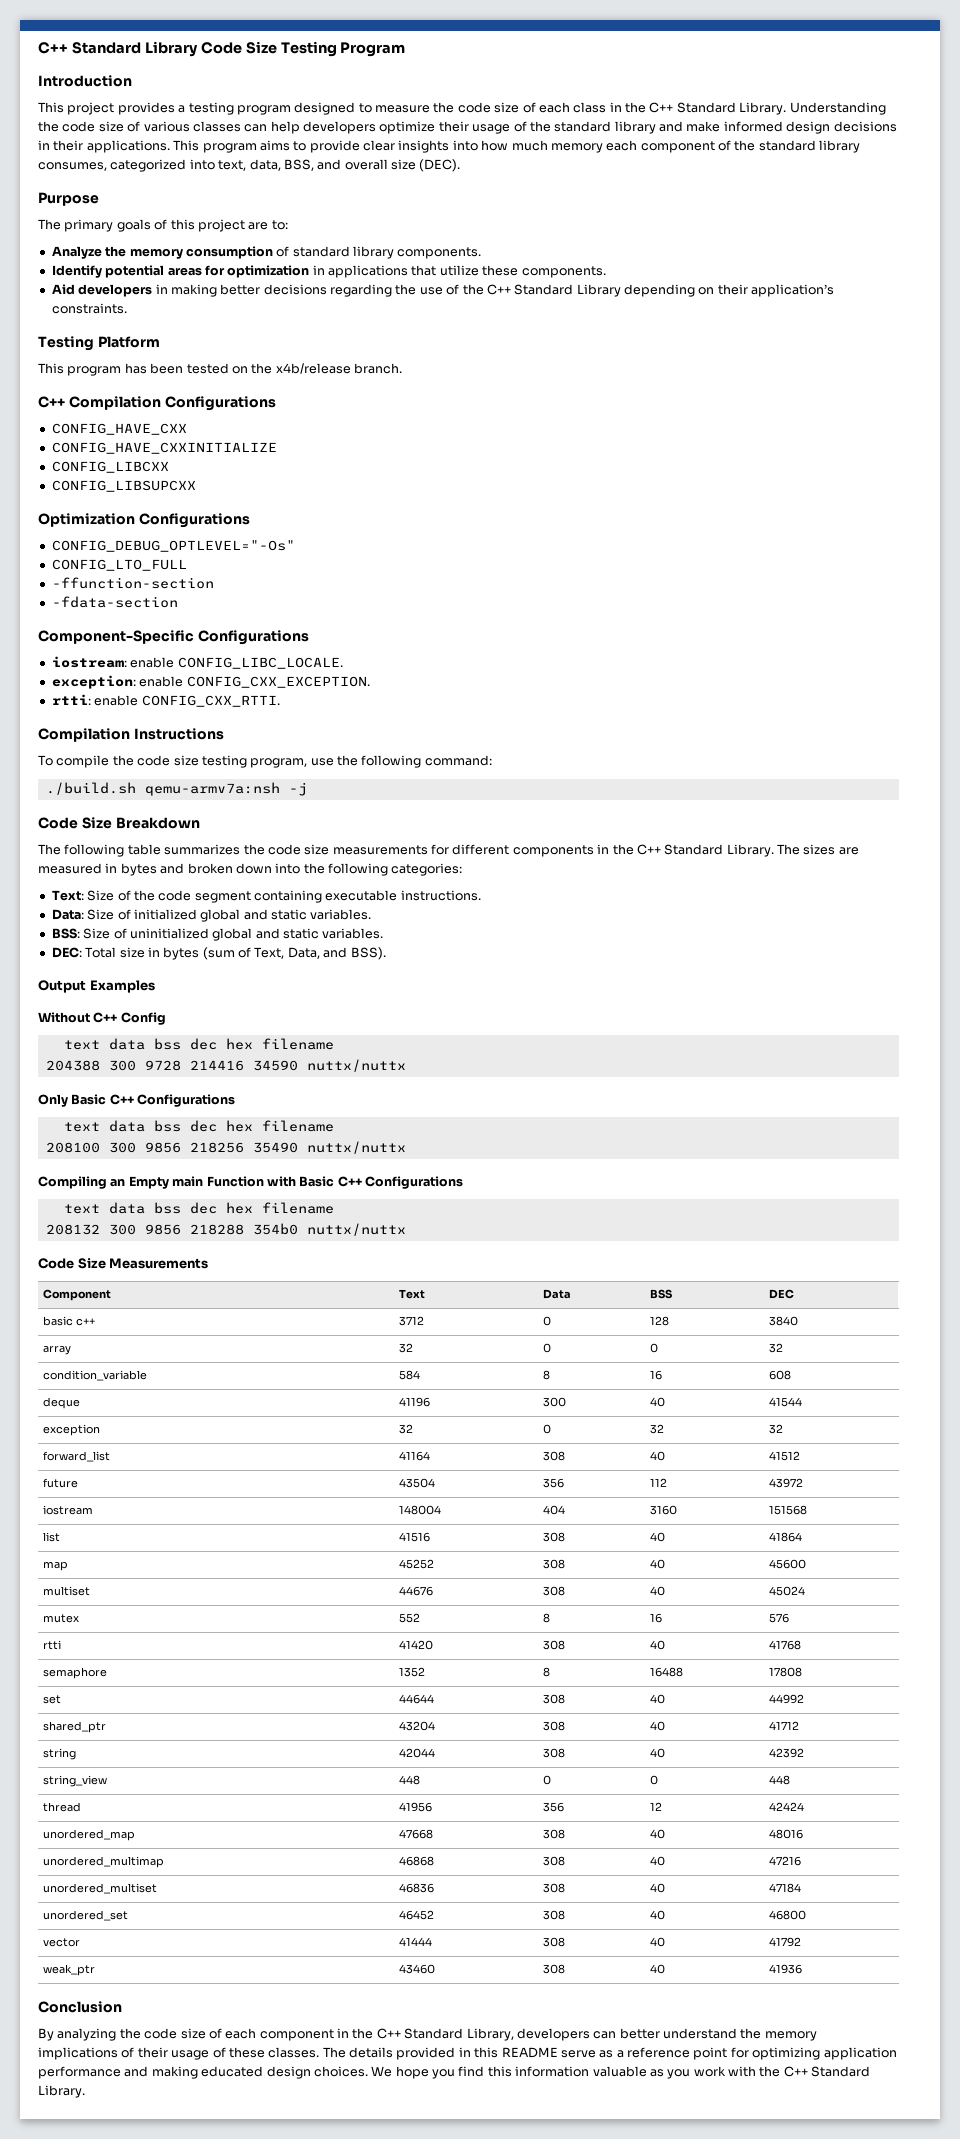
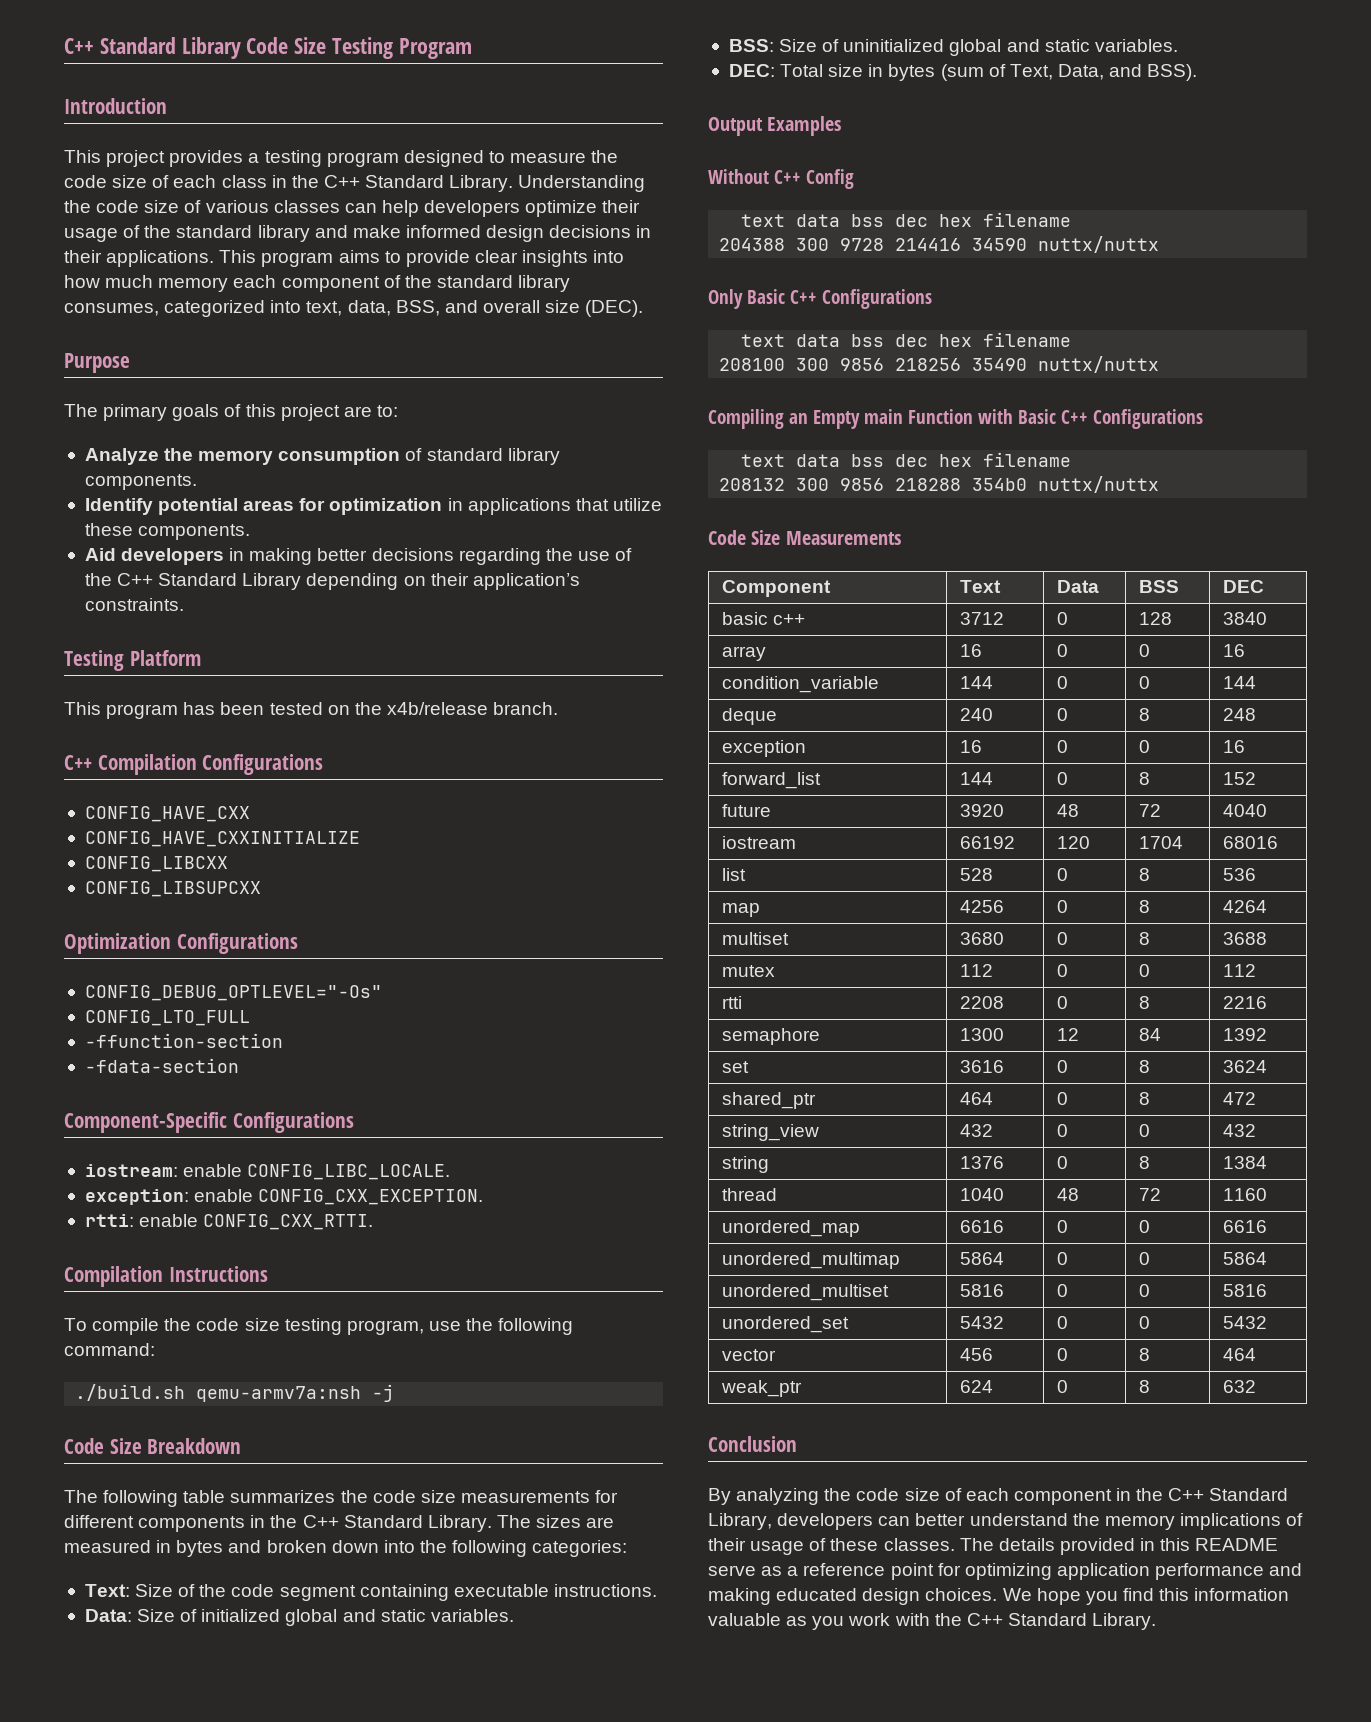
- array | 32 | 0 | 0 | 32
+ array | 16 | 0 | 0 | 16
- condition_variable | 584 | 8 | 16 | 608
- deque | 41196 | 300 | 40 | 41544
- exception | 32 | 0 | 32 | 32
- forward_list | 41164 | 308 | 40 | 41512
- future | 43504 | 356 | 112 | 43972
- iostream | 148004 | 404 | 3160 | 151568
- list | 41516 | 308 | 40 | 41864
- map | 45252 | 308 | 40 | 45600
- multiset | 44676 | 308 | 40 | 45024
- mutex | 552 | 8 | 16 | 576
- rtti | 41420 | 308 | 40 | 41768
- semaphore | 1352 | 8 | 16488 | 17808
- set | 44644 | 308 | 40 | 44992
- shared_ptr | 43204 | 308 | 40 | 41712
- string | 42044 | 308 | 40 | 42392
- string_view | 448 | 0 | 0 | 448
- thread | 41956 | 356 | 12 | 42424
- unordered_map | 47668 | 308 | 40 | 48016
- unordered_multimap | 46868 | 308 | 40 | 47216
- unordered_multiset | 46836 | 308 | 40 | 47184
- unordered_set | 46452 | 308 | 40 | 46800
- vector | 41444 | 308 | 40 | 41792
- weak_ptr | 43460 | 308 | 40 | 41936
+ condition_variable | 144 | 0 | 0 | 144
+ deque | 240 | 0 | 8 | 248
+ exception | 16 | 0 | 0 | 16
+ forward_list | 144 | 0 | 8 | 152
+ future | 3920 | 48 | 72 | 4040
+ iostream | 66192 | 120 | 1704 | 68016
+ list | 528 | 0 | 8 | 536
+ map | 4256 | 0 | 8 | 4264
+ multiset | 3680 | 0 | 8 | 3688
+ mutex | 112 | 0 | 0 | 112
+ rtti | 2208 | 0 | 8 | 2216
+ semaphore | 1300 | 12 | 84 | 1392
+ set | 3616 | 0 | 8 | 3624
+ shared_ptr | 464 | 0 | 8 | 472
+ string_view | 432 | 0 | 0 | 432
+ string | 1376 | 0 | 8 | 1384
+ thread | 1040 | 48 | 72 | 1160
+ unordered_map | 6616 | 0 | 0 | 6616
+ unordered_multimap | 5864 | 0 | 0 | 5864
+ unordered_multiset | 5816 | 0 | 0 | 5816
+ unordered_set | 5432 | 0 | 0 | 5432
+ vector | 456 | 0 | 8 | 464
+ weak_ptr | 624 | 0 | 8 | 632

